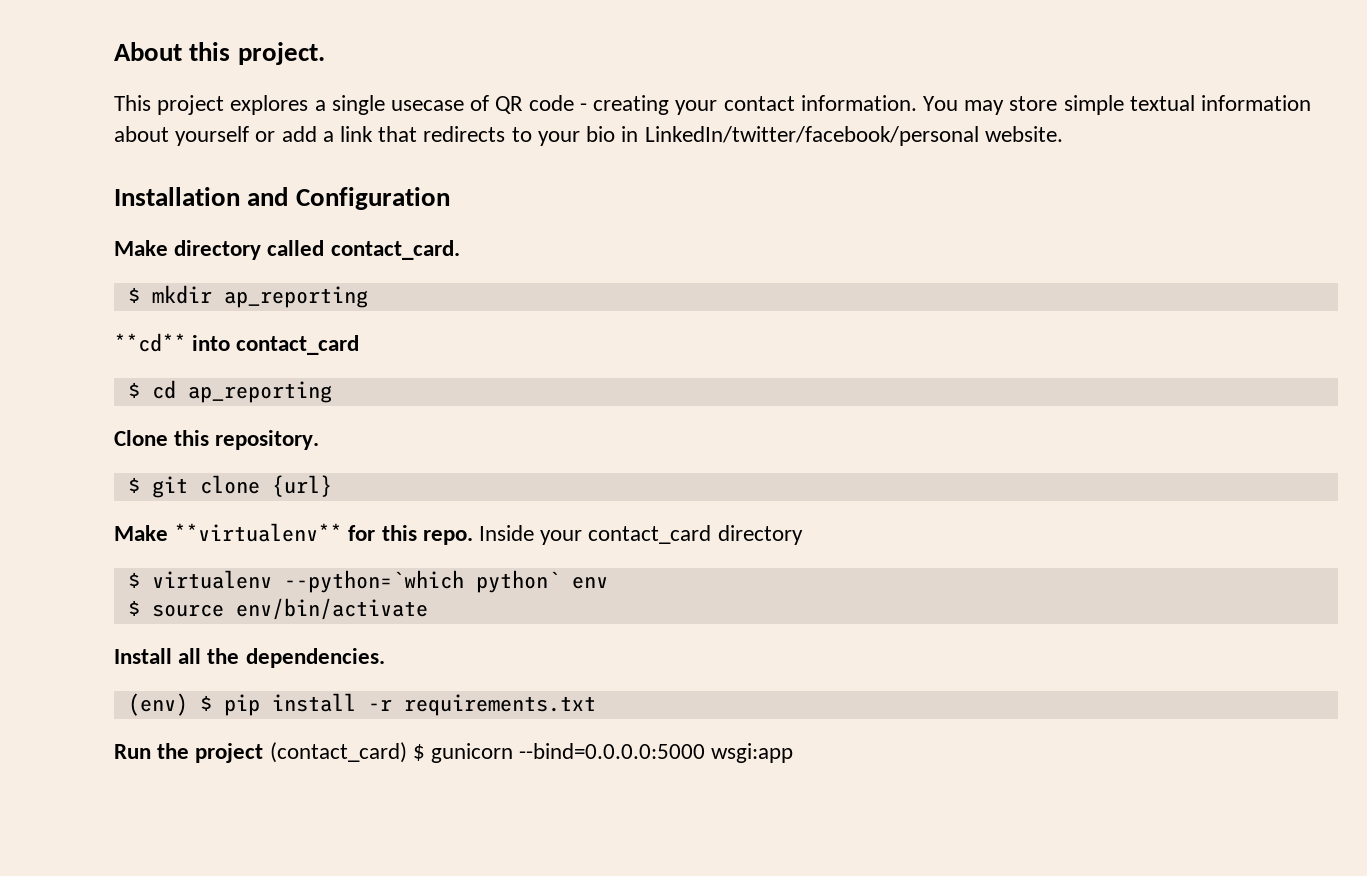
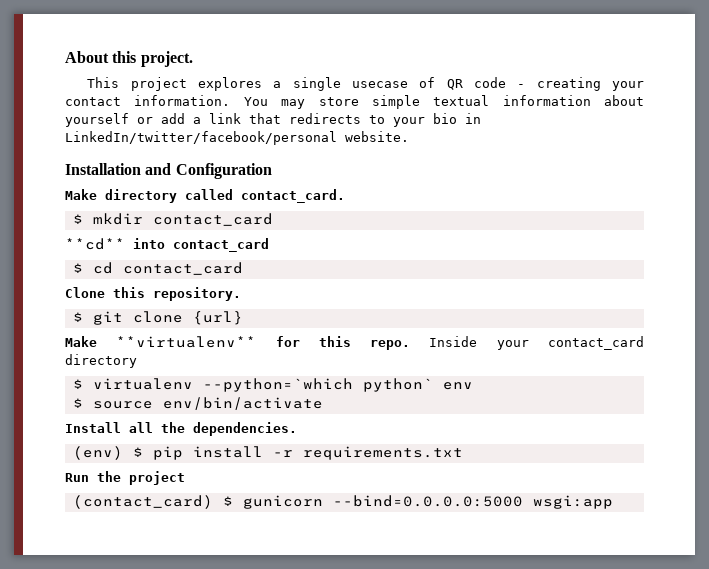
- $ mkdir ap_reporting
+ $ mkdir contact_card
- $ cd ap_reporting
+ $ cd contact_card
- Run the project (contact_card) $ gunicorn --bind=0.0.0.0:5000 wsgi:app
+ Run the project
+ (contact_card) $ gunicorn --bind=0.0.0.0:5000 wsgi:app

